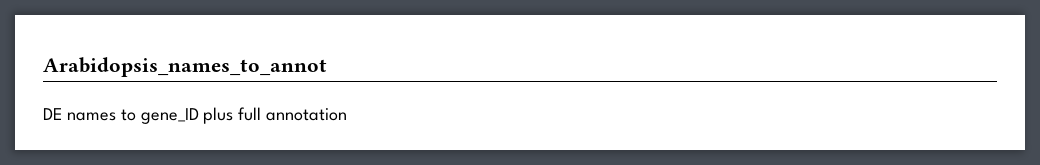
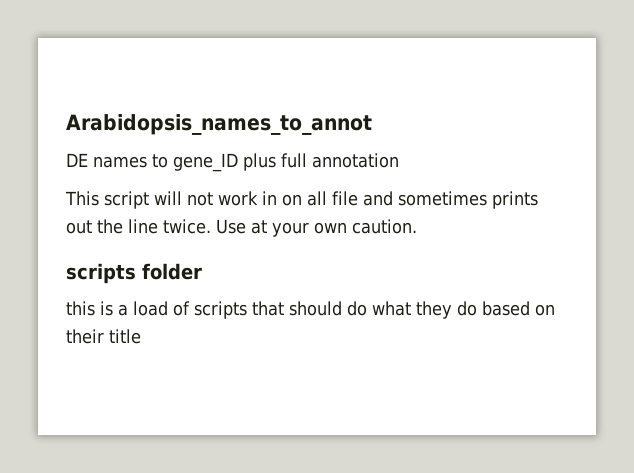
+ This script will not work in on all file and sometimes prints out the line twice. Use at your own caution.
+ scripts folder
+ this is a load of scripts that should do what they do based on their title

